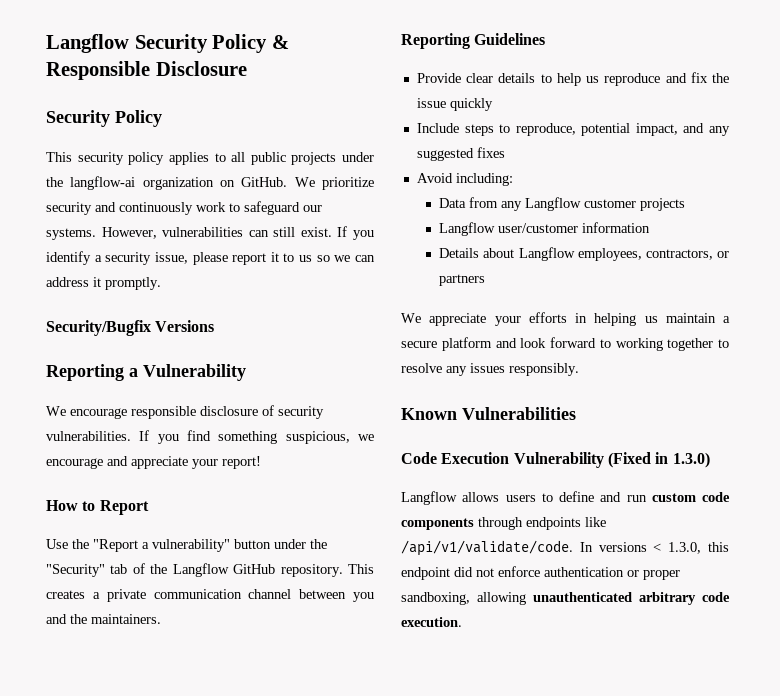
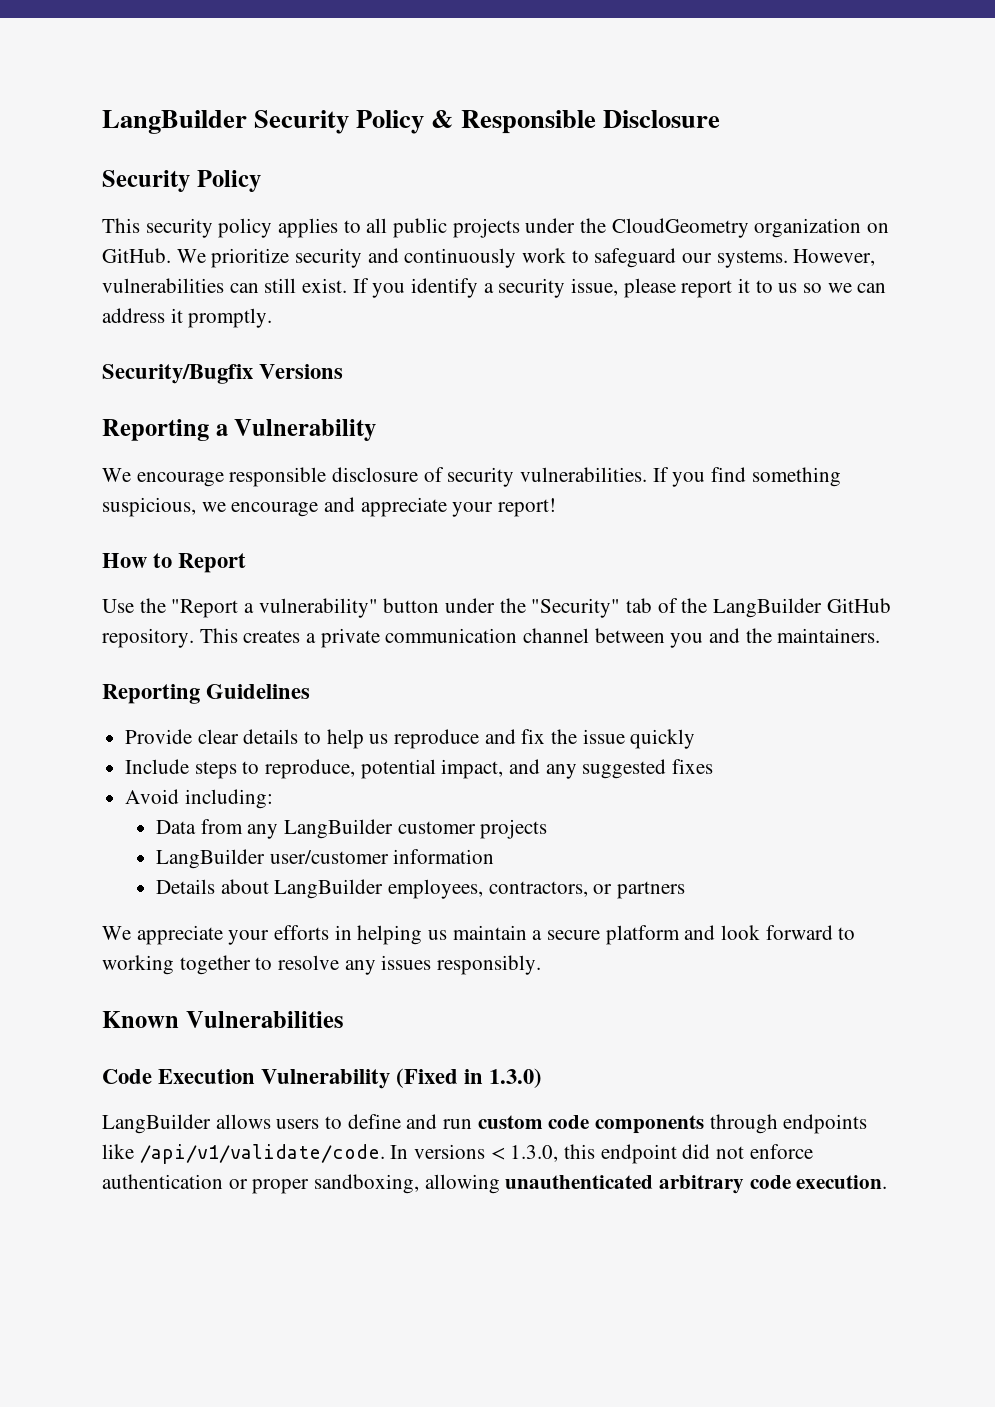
- Langflow Security Policy & Responsible Disclosure
+ LangBuilder Security Policy & Responsible Disclosure
- This security policy applies to all public projects under the langflow-ai organization on GitHub.
+ This security policy applies to all public projects under the CloudGeometry organization on GitHub.
- Use the "Report a vulnerability" button under the "Security" tab of the Langflow GitHub repository.
+ Use the "Report a vulnerability" button under the "Security" tab of the LangBuilder GitHub repository.
- Data from any Langflow customer projects
+ Data from any LangBuilder customer projects
- Langflow user/customer information
+ LangBuilder user/customer information
- Details about Langflow employees, contractors, or partners
+ Details about LangBuilder employees, contractors, or partners
- Langflow allows users to define and run custom code components through endpoints like /api/v1/validate/code.
+ LangBuilder allows users to define and run custom code components through endpoints like /api/v1/validate/code.

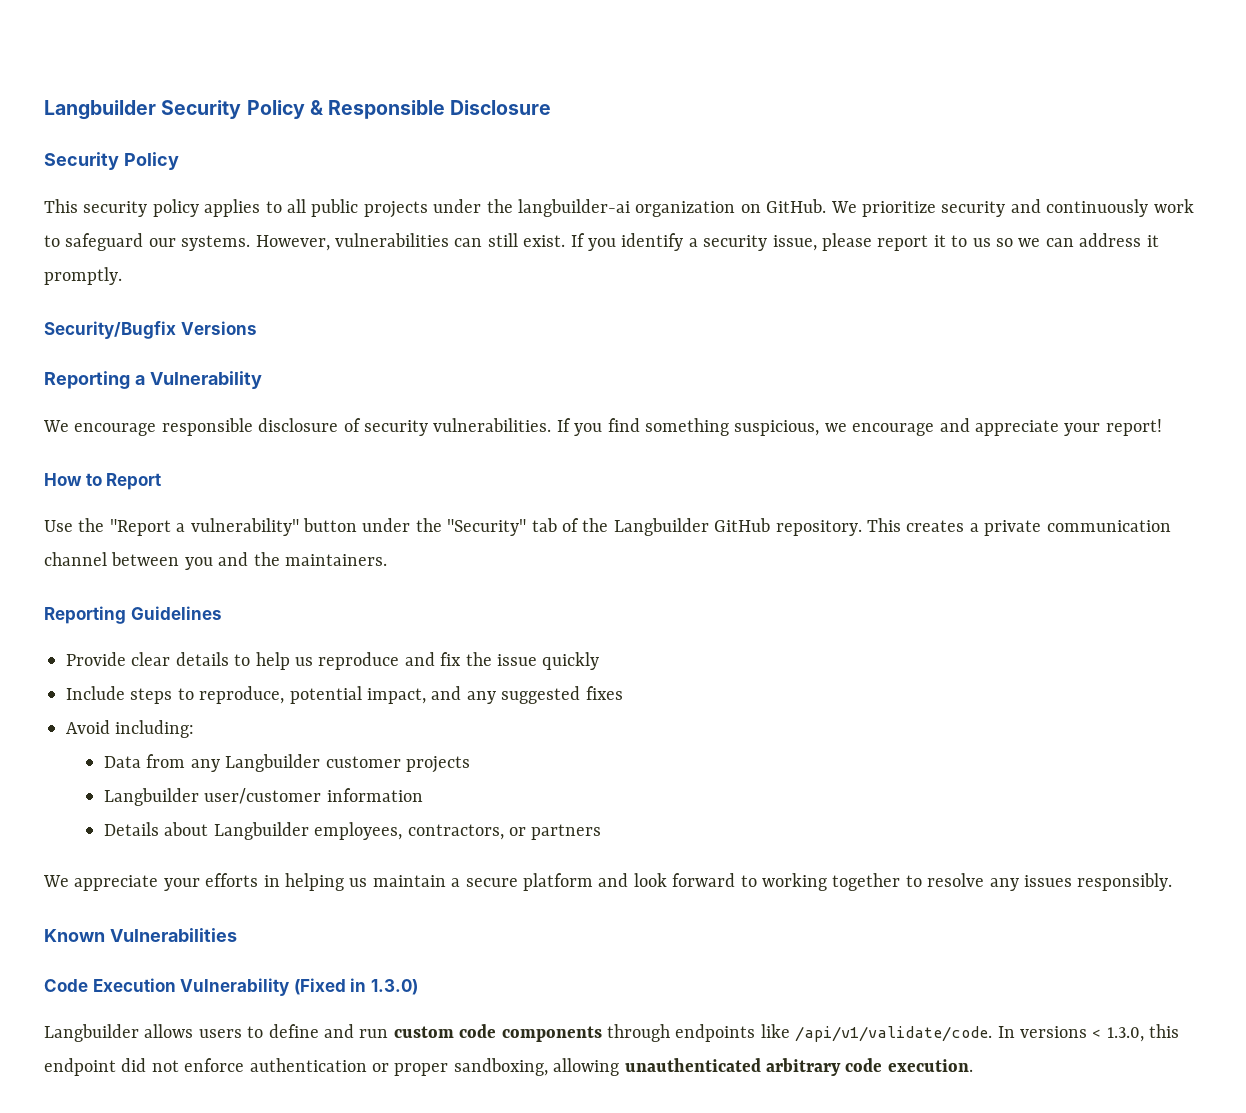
- LangBuilder Security Policy & Responsible Disclosure
+ Langbuilder Security Policy & Responsible Disclosure
- This security policy applies to all public projects under the CloudGeometry organization on GitHub.
+ This security policy applies to all public projects under the langbuilder-ai organization on GitHub.
- Use the "Report a vulnerability" button under the "Security" tab of the LangBuilder GitHub repository.
+ Use the "Report a vulnerability" button under the "Security" tab of the Langbuilder GitHub repository.
- Data from any LangBuilder customer projects
+ Data from any Langbuilder customer projects
- LangBuilder user/customer information
+ Langbuilder user/customer information
- Details about LangBuilder employees, contractors, or partners
+ Details about Langbuilder employees, contractors, or partners
- LangBuilder allows users to define and run custom code components through endpoints like /api/v1/validate/code.
+ Langbuilder allows users to define and run custom code components through endpoints like /api/v1/validate/code.

